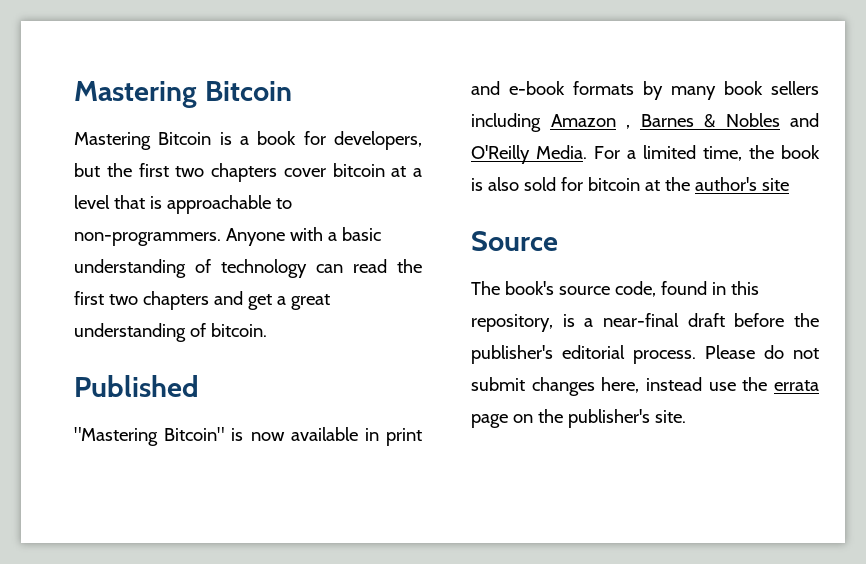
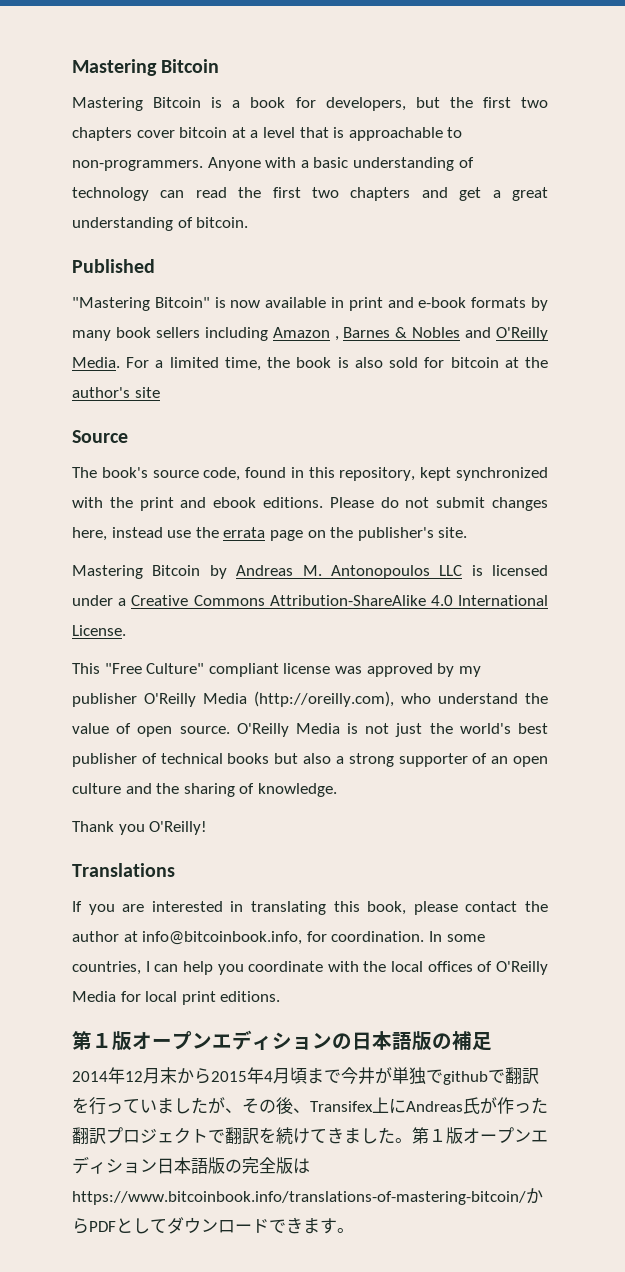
- The book's source code, found in this repository, is a near-final draft before the publisher's editorial process.
+ The book's source code, found in this repository, kept synchronized with the print and ebook editions.
+ Mastering Bitcoin by Andreas M. Antonopoulos LLC is licensed under a Creative Commons Attribution-ShareAlike 4.0 International License.
+ This "Free Culture" compliant license was approved by my publisher O'Reilly Media (http://oreilly.com), who understand the value of open source. O'Reilly Media is not just the world's best publisher of technical books but also a strong supporter of an open culture and the sharing of knowledge.
+ Thank you O'Reilly!
+ Translations
+ If you are interested in translating this book, please contact the author at info@bitcoinbook.info, for coordination. In some countries, I can help you coordinate with the local offices of O'Reilly Media for local print editions.
+ 第１版オープンエディションの日本語版の補足
+ 2014年12月末から2015年4月頃まで今井が単独でgithubで翻訳を行っていましたが、その後、Transifex上にAndreas氏が作った翻訳プロジェクトで翻訳を続けてきました。第１版オープンエディション日本語版の完全版はhttps://www.bitcoinbook.info/translations-of-mastering-bitcoin/からPDFとしてダウンロードできます。

